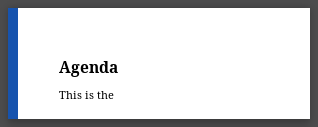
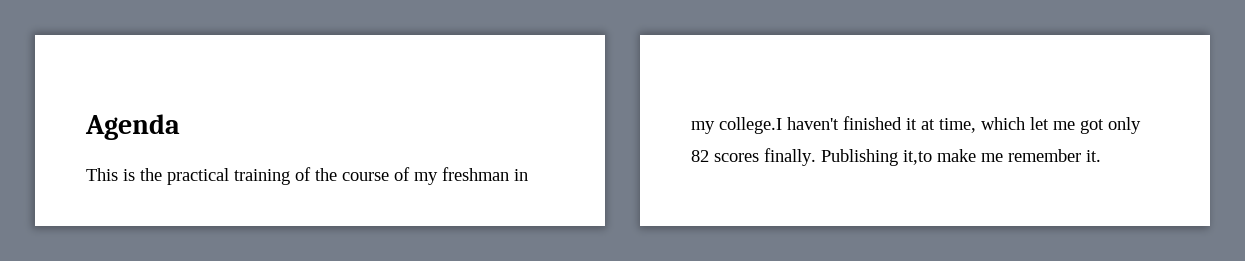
- This is the
+ This is the practical training of the course of my freshman in my college.I haven't finished it at time, which let me got only 82 scores finally. Publishing it,to make me remember it.

